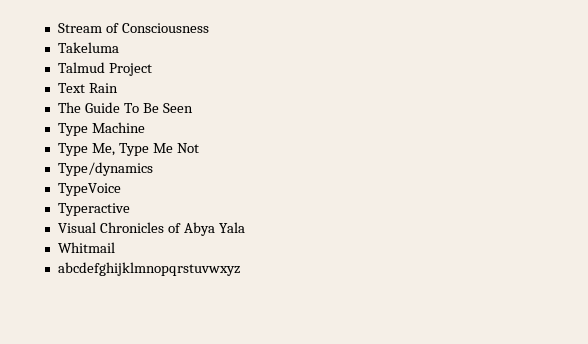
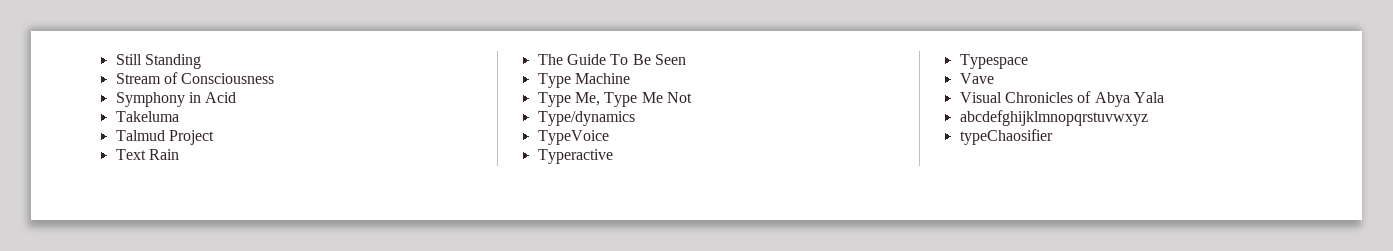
+ Still Standing
+ Symphony in Acid
+ Typespace
+ Vave
- Whitmail
  abcdefghijklmnopqrstuvwxyz
+ typeChaosifier

